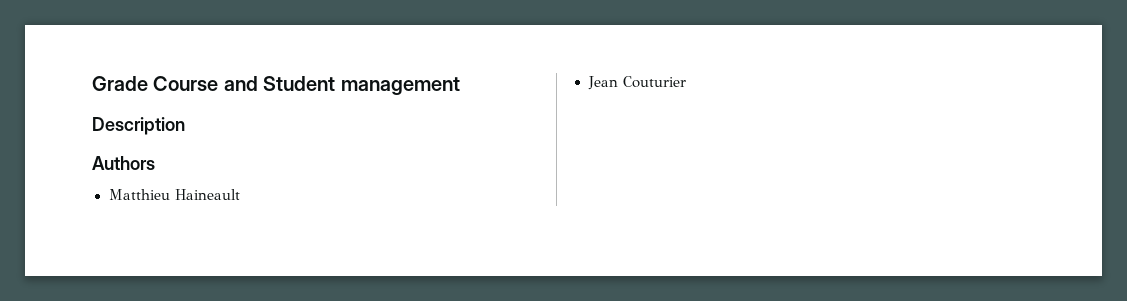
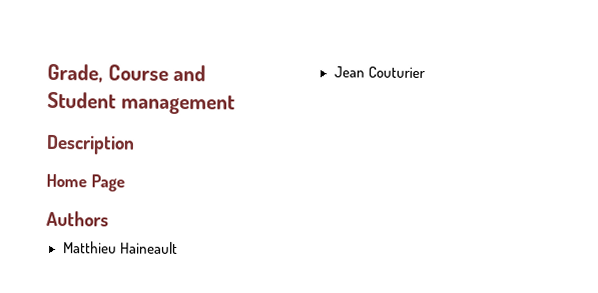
- Grade Course and Student management
+ Grade, Course and Student management
+ Home Page

